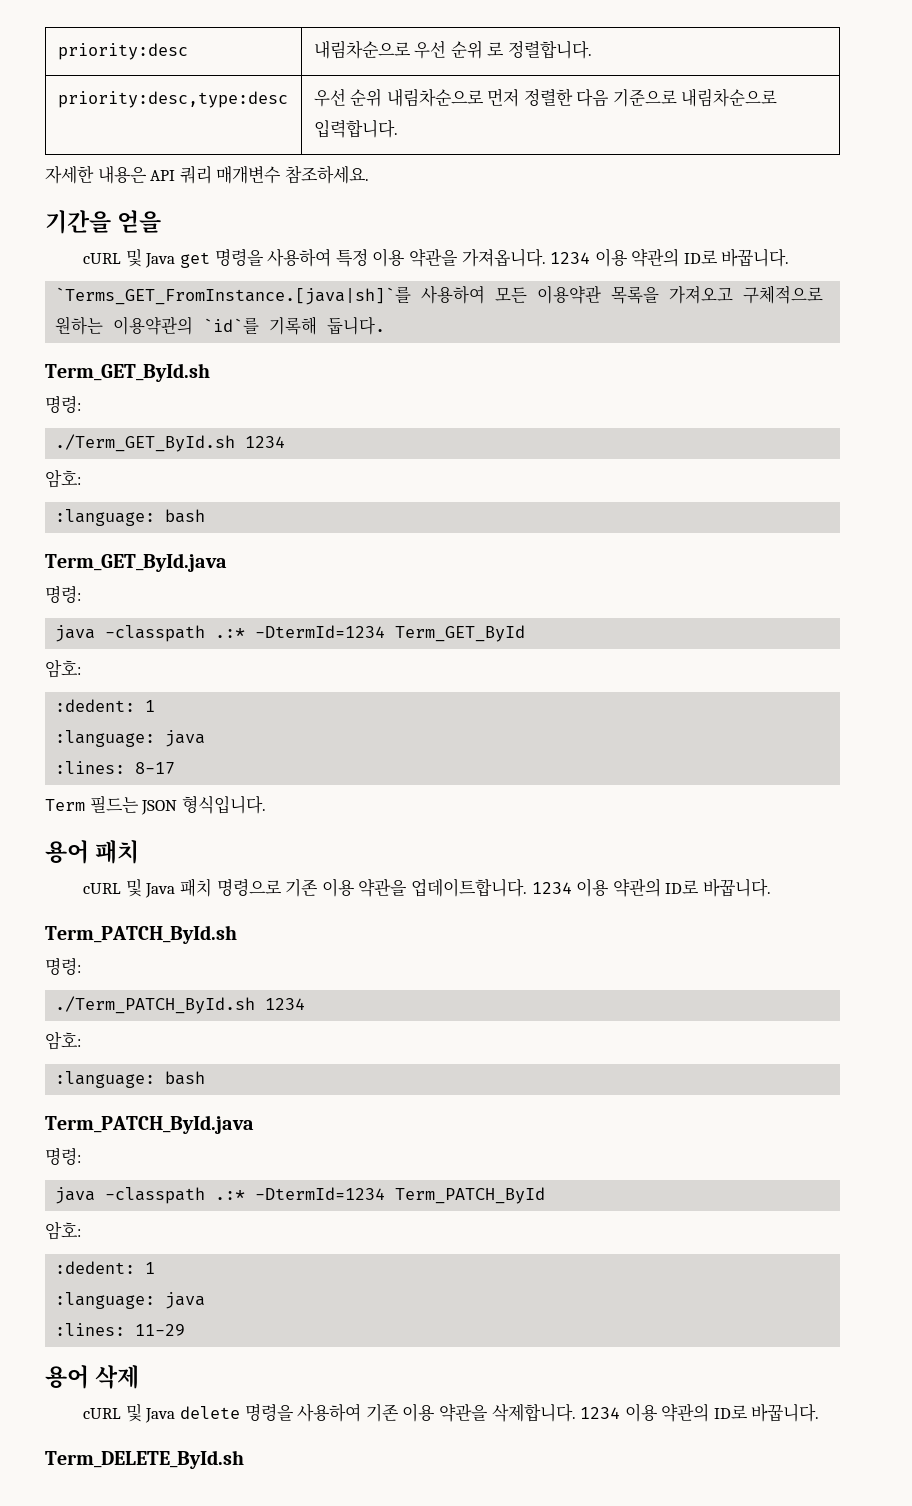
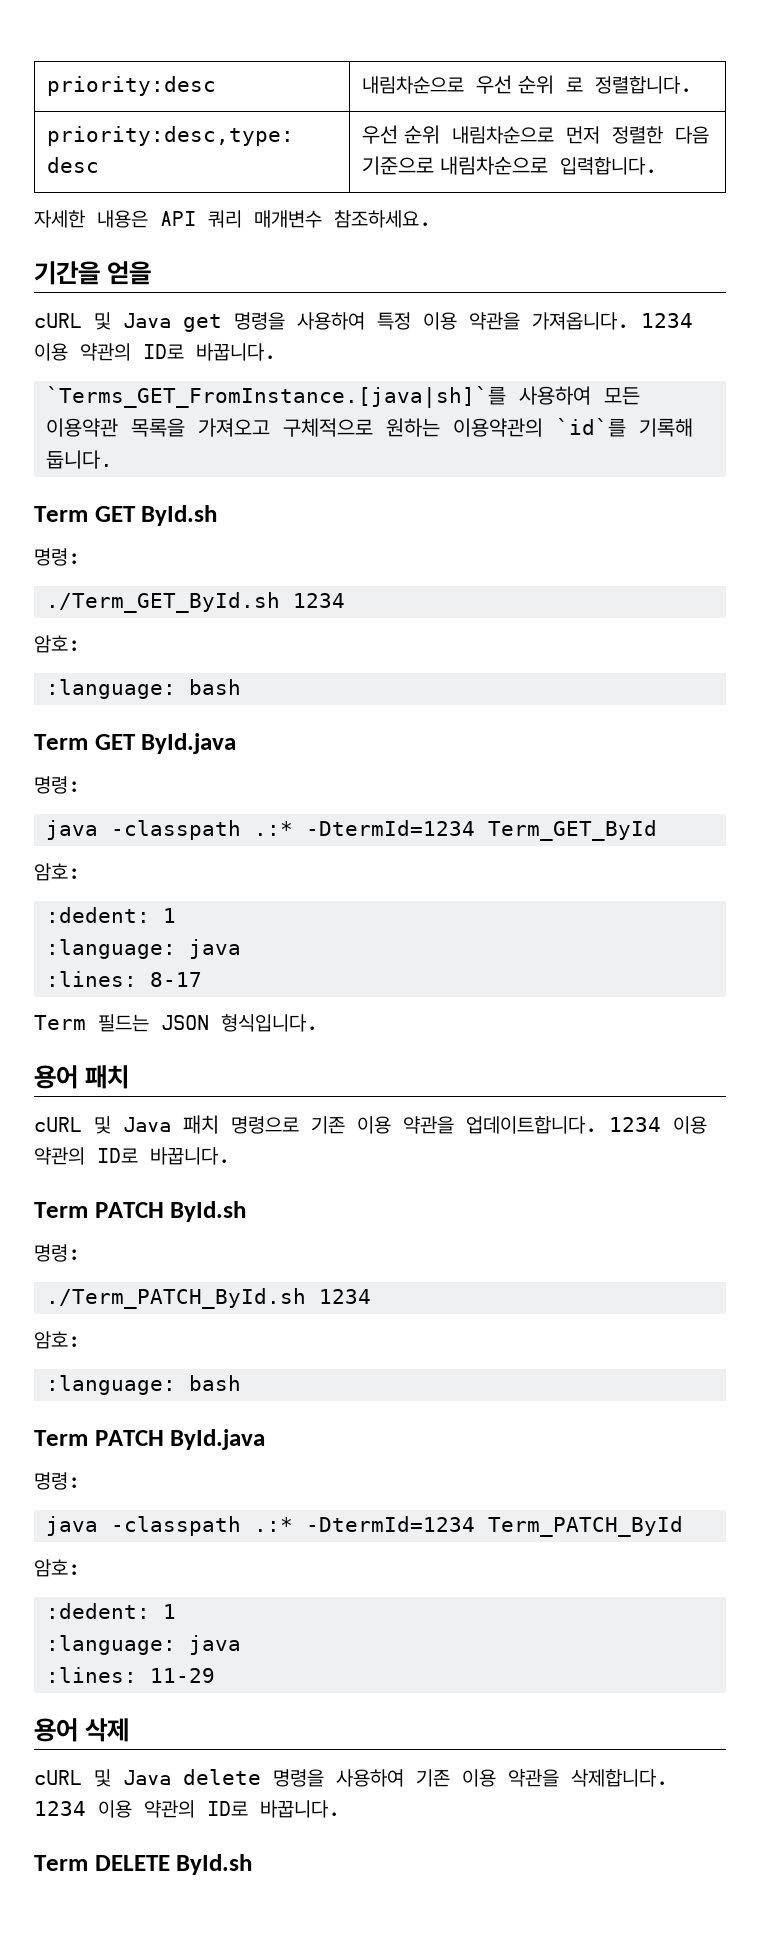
- Term_GET_ById.sh
+ Term GET ById.sh
- Term_GET_ById.java
+ Term GET ById.java
- Term_PATCH_ById.sh
+ Term PATCH ById.sh
- Term_PATCH_ById.java
+ Term PATCH ById.java
- Term_DELETE_ById.sh
+ Term DELETE ById.sh

